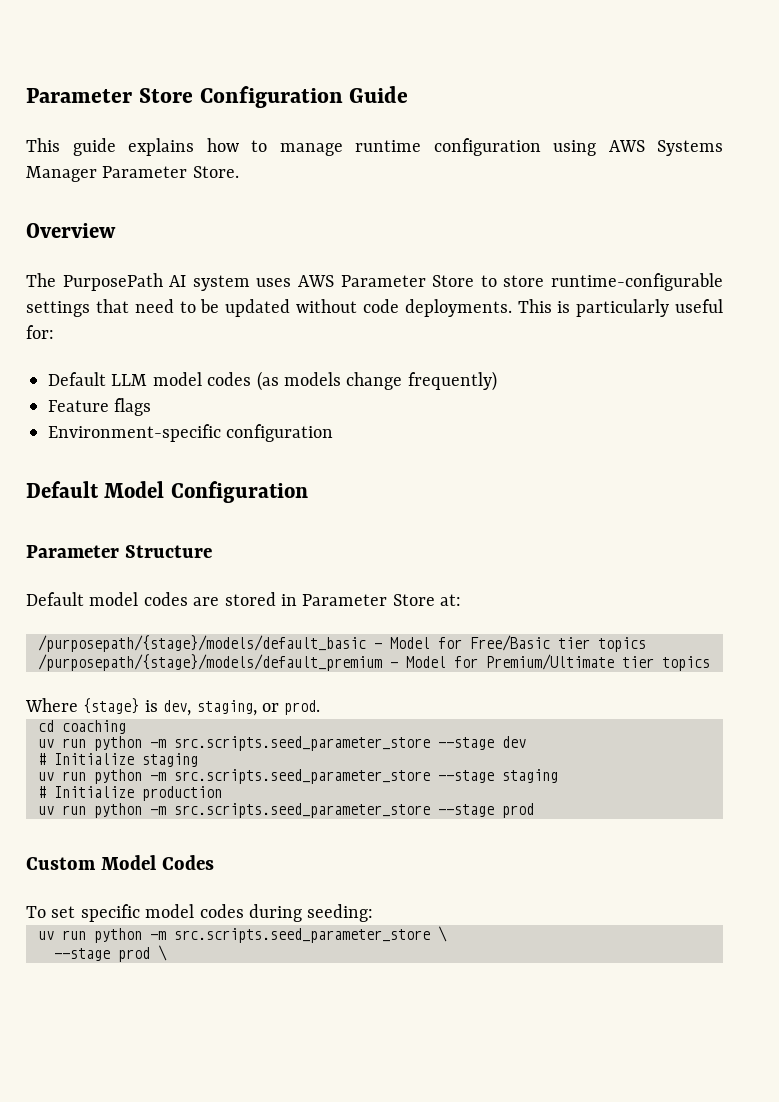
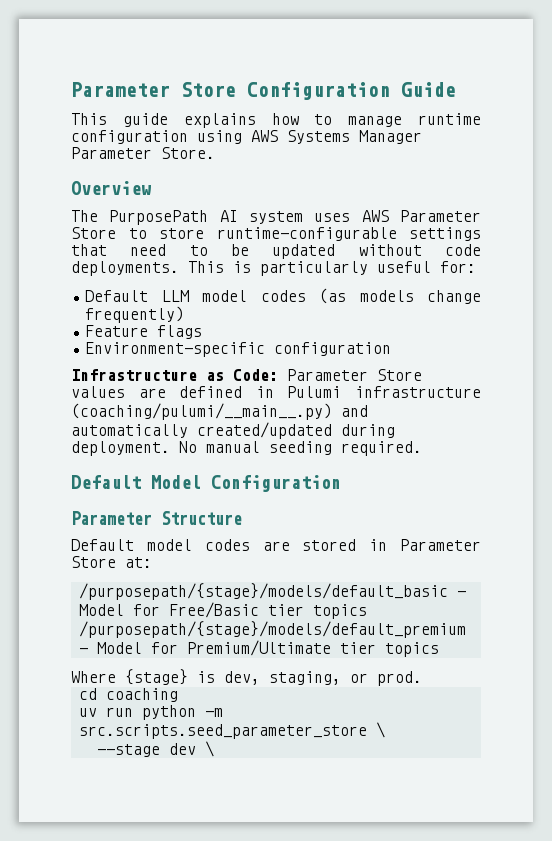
+ Infrastructure as Code: Parameter Store values are defined in Pulumi infrastructure (coaching/pulumi/__main__.py) and automatically created/updated during deployment. No manual seeding required.
- uv run python -m src.scripts.seed_parameter_store --stage dev
- # Initialize staging
- uv run python -m src.scripts.seed_parameter_store --stage staging
- # Initialize production
- uv run python -m src.scripts.seed_parameter_store --stage prod
- Custom Model Codes
- To set specific model codes during seeding:
- --stage prod \
+ --stage dev \

